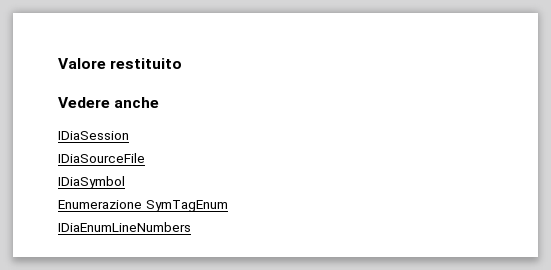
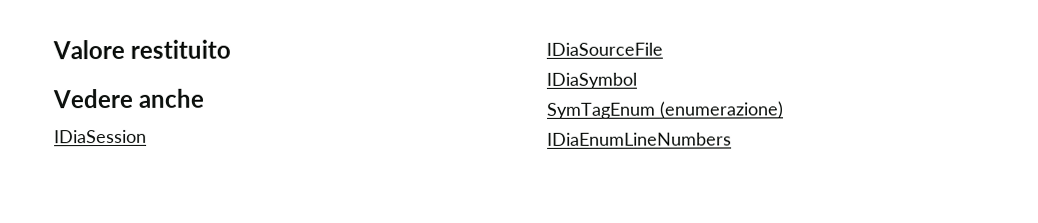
- Enumerazione SymTagEnum
+ SymTagEnum (enumerazione)

